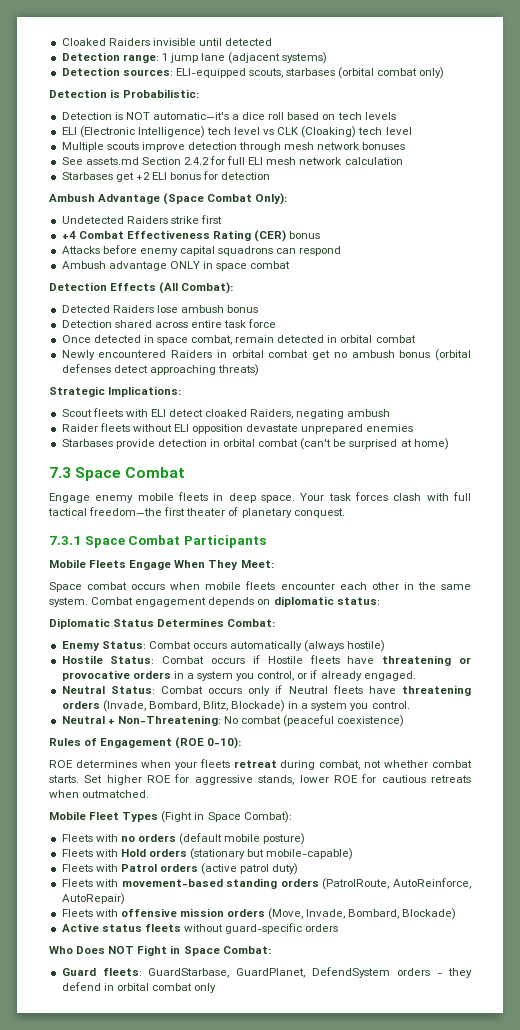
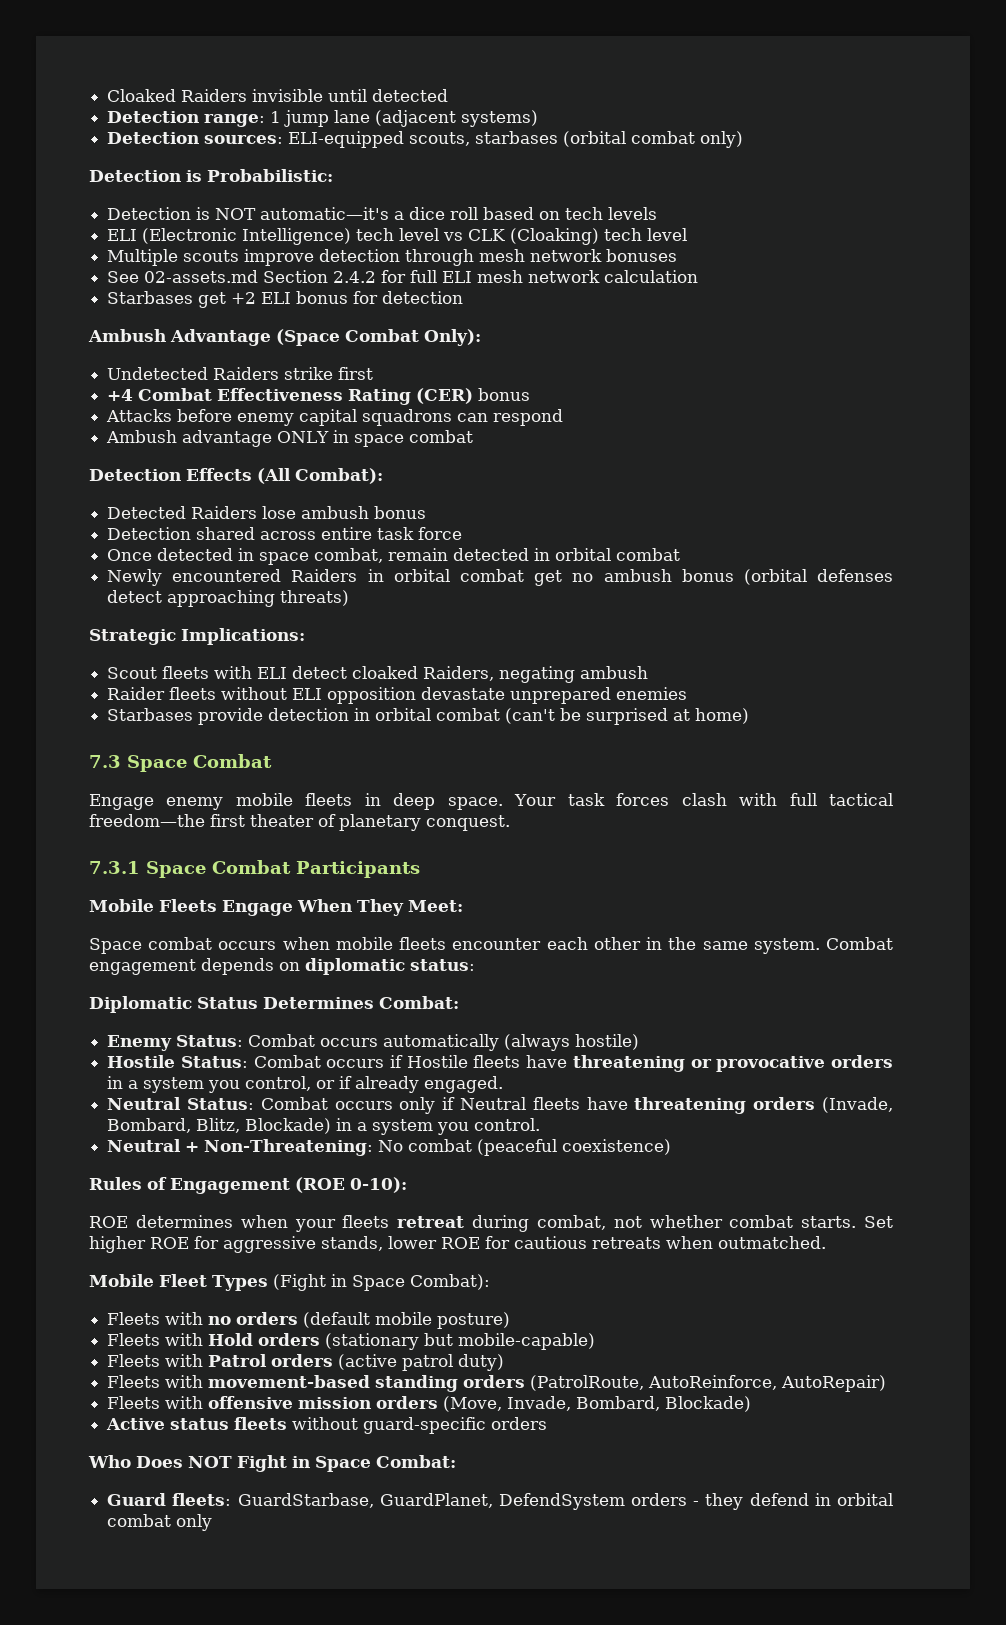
- See assets.md Section 2.4.2 for full ELI mesh network calculation
+ See 02-assets.md Section 2.4.2 for full ELI mesh network calculation

